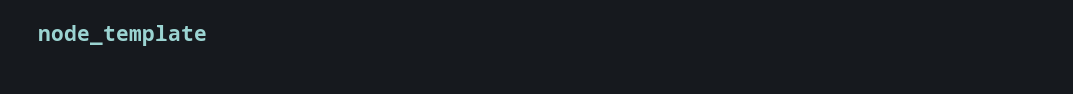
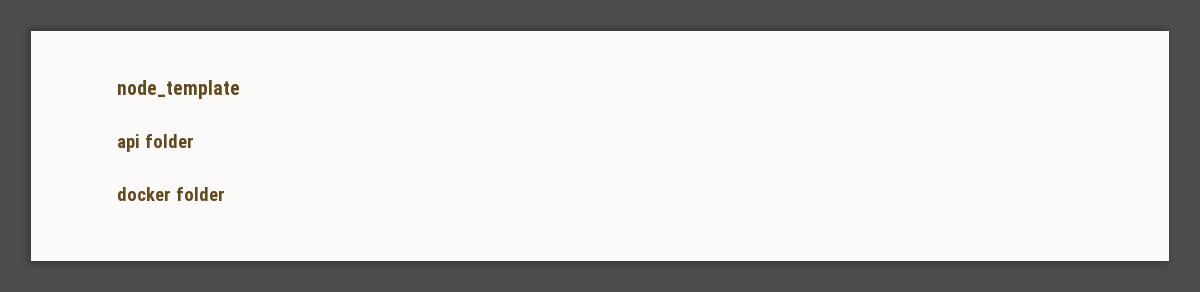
+ api folder
+ docker folder

